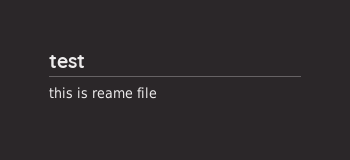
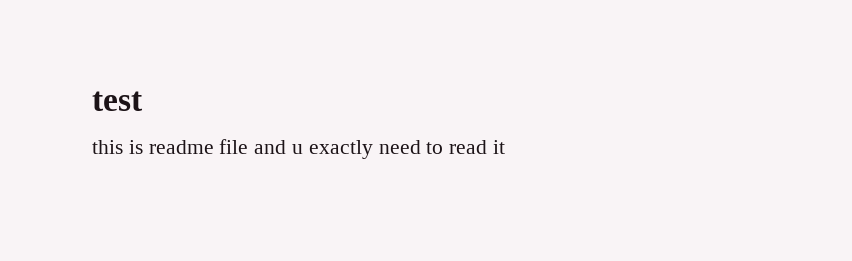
- this is reame file
+ this is readme file and u exactly need to read it

